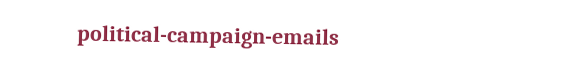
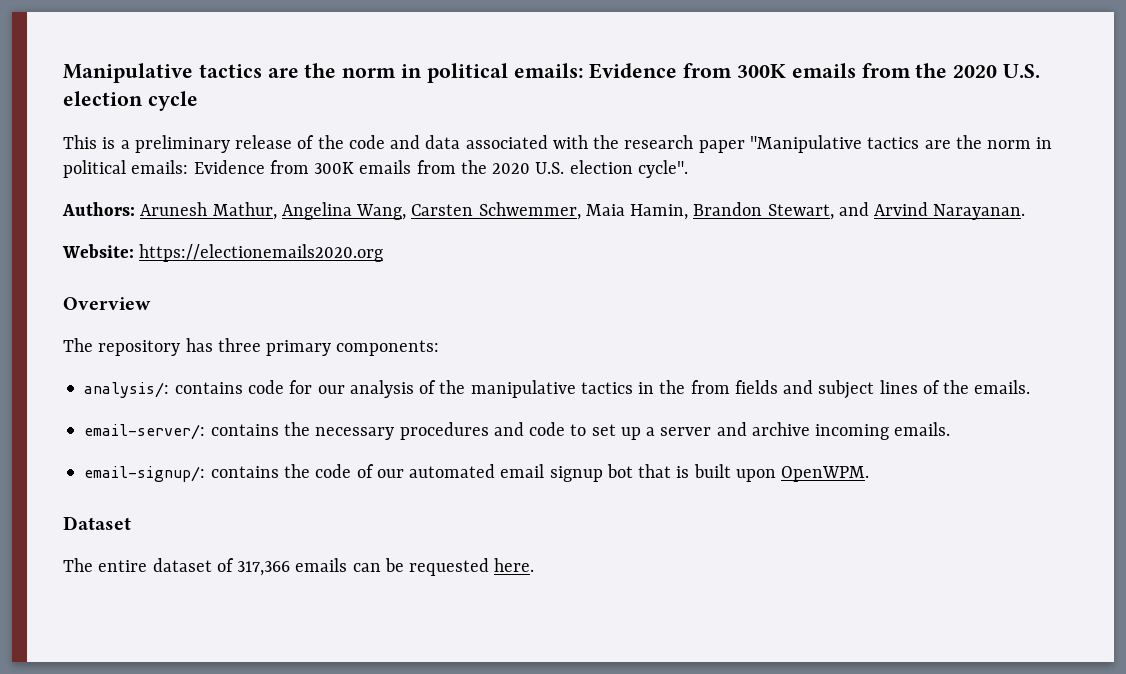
- political-campaign-emails
+ Manipulative tactics are the norm in political emails: Evidence from 300K emails from the 2020 U.S. election cycle
+ This is a preliminary release of the code and data associated with the research paper "Manipulative tactics are the norm in political emails: Evidence from 300K emails from the 2020 U.S. election cycle".
+ Authors: Arunesh Mathur, Angelina Wang, Carsten Schwemmer, Maia Hamin, Brandon Stewart, and Arvind Narayanan.
+ Website: https://electionemails2020.org
+ Overview
+ The repository has three primary components:
+ analysis/: contains code for our analysis of the manipulative tactics in the from fields and subject lines of the emails.
+ email-server/: contains the necessary procedures and code to set up a server and archive incoming emails.
+ email-signup/: contains the code of our automated email signup bot that is built upon OpenWPM.
+ Dataset
+ The entire dataset of 317,366 emails can be requested here.

